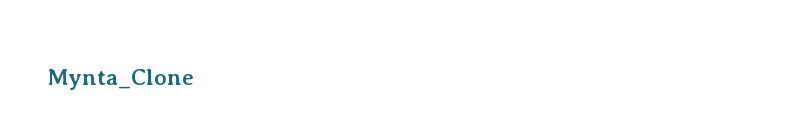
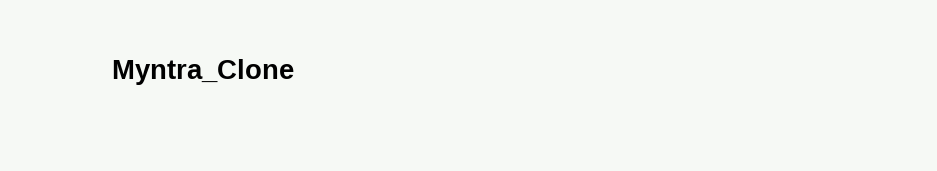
- Mynta_Clone
+ Myntra_Clone

